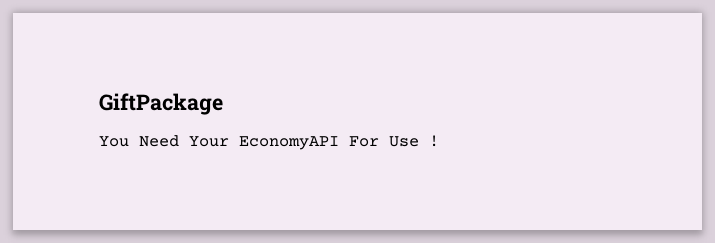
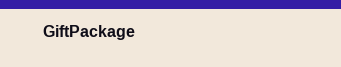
- You Need Your EconomyAPI For Use !

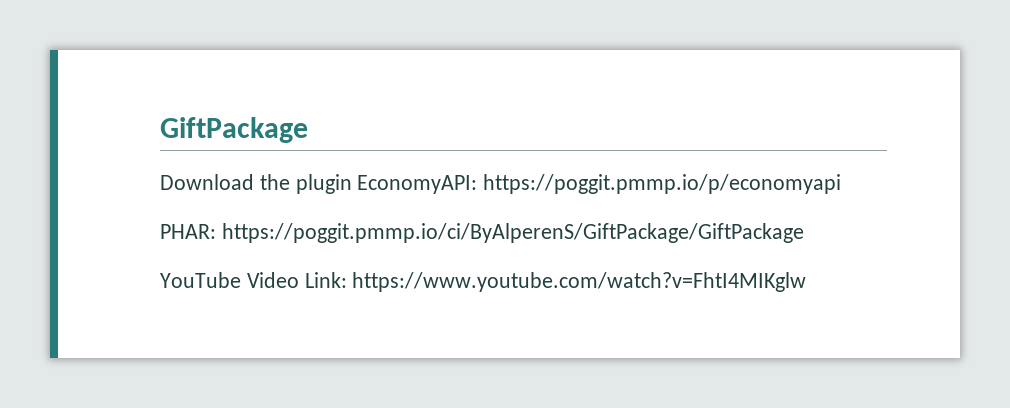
+ Download the plugin EconomyAPI: https://poggit.pmmp.io/p/economyapi
+ PHAR: https://poggit.pmmp.io/ci/ByAlperenS/GiftPackage/GiftPackage
+ YouTube Video Link: https://www.youtube.com/watch?v=FhtI4MIKglw

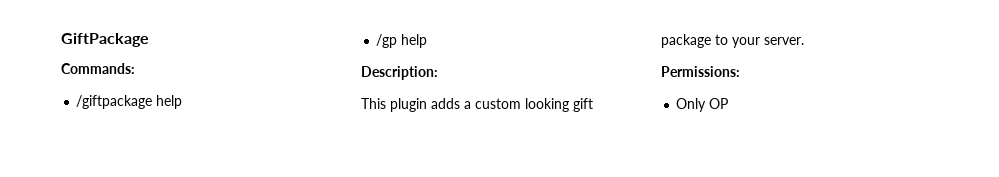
- Download the plugin EconomyAPI: https://poggit.pmmp.io/p/economyapi
- PHAR: https://poggit.pmmp.io/ci/ByAlperenS/GiftPackage/GiftPackage
- YouTube Video Link: https://www.youtube.com/watch?v=FhtI4MIKglw
+ Commands:
+ /giftpackage help
+ /gp help
+ Description:
+ This plugin adds a custom looking gift package to your server.
+ Permissions:
+ Only OP

